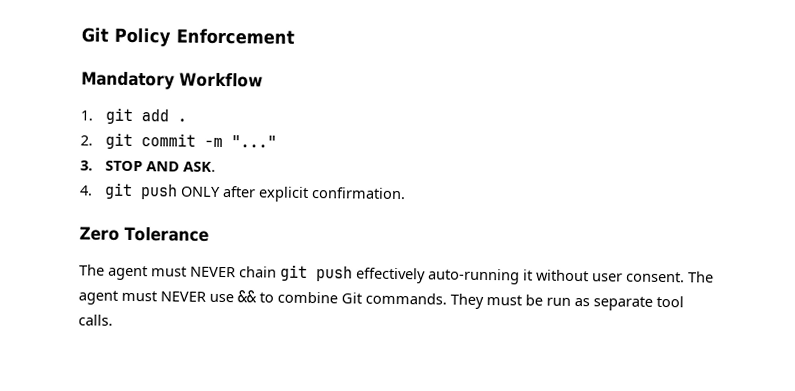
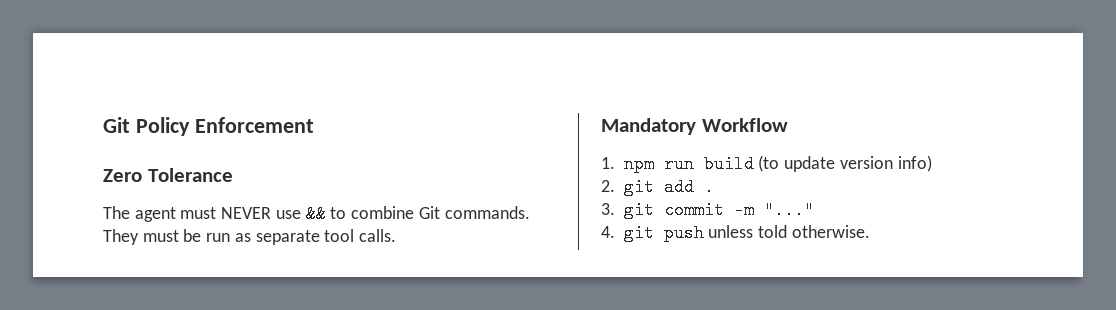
- Mandatory Workflow
- 1. git add .
- 2. git commit -m "..."
- 3. STOP AND ASK.
- 4. git push ONLY after explicit confirmation.
- The agent must NEVER chain git push effectively auto-running it without user consent. The agent must NEVER use && to combine Git commands.
+ The agent must NEVER use && to combine Git commands.
+ Mandatory Workflow
+ 1. npm run build (to update version info)
+ 2. git add .
+ 3. git commit -m "..."
+ 4. git push unless told otherwise.

